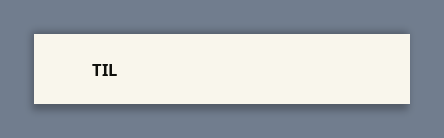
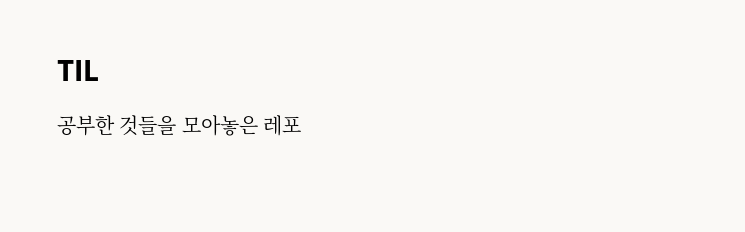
+ 공부한 것들을 모아놓은 레포

